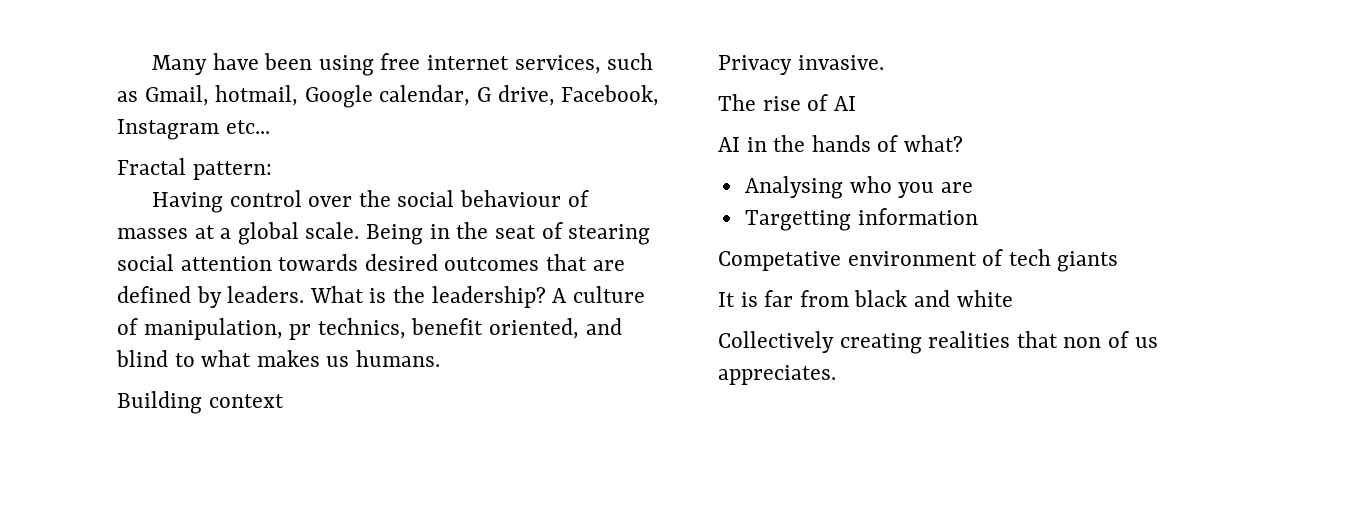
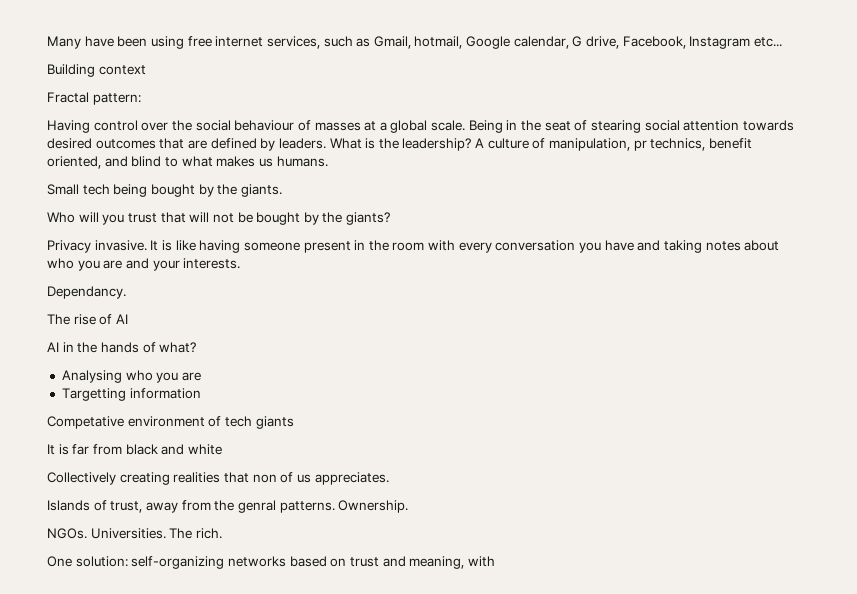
+ Building context
- Building context
- Privacy invasive.
+ Small tech being bought by the giants.
+ Who will you trust that will not be bought by the giants?
+ Privacy invasive. It is like having someone present in the room with every conversation you have and taking notes about who you are and your interests.
+ Dependancy.
+ Islands of trust, away from the genral patterns. Ownership.
+ NGOs. Universities. The rich.
+ One solution: self-organizing networks based on trust and meaning, with

